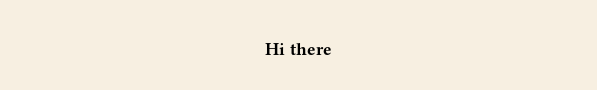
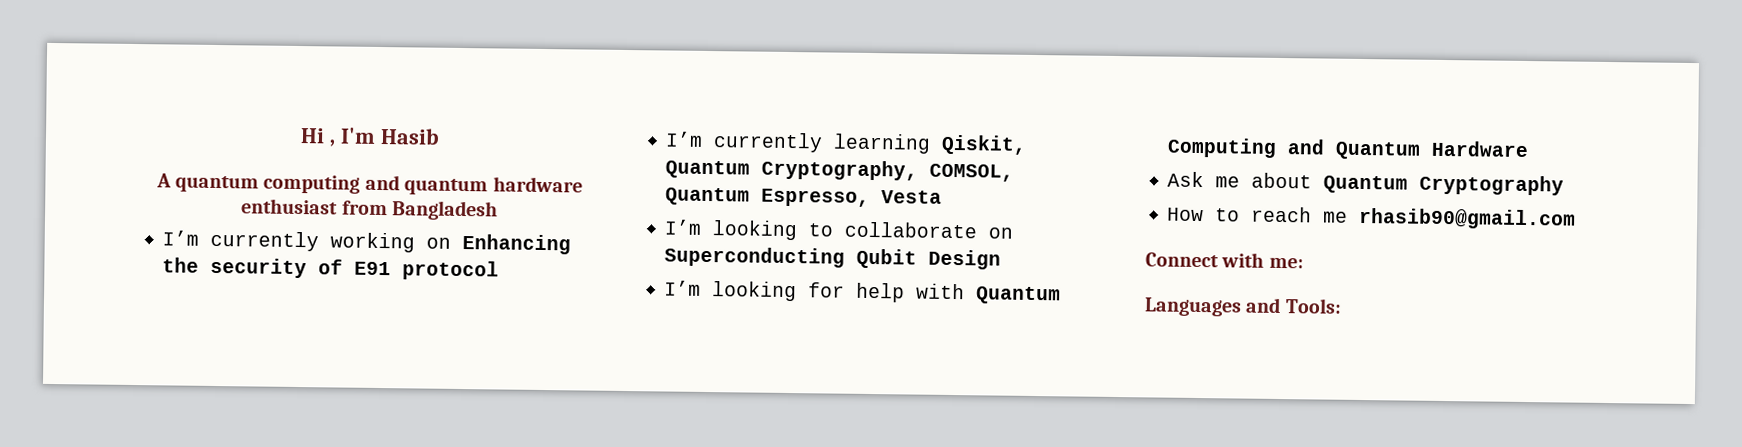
- Hi there
+ Hi , I'm Hasib
+ A quantum computing and quantum hardware enthusiast from Bangladesh
+ I’m currently working on Enhancing the security of E91 protocol
+ I’m currently learning Qiskit, Quantum Cryptography, COMSOL, Quantum Espresso, Vesta
+ I’m looking to collaborate on Superconducting Qubit Design
+ I’m looking for help with Quantum Computing and Quantum Hardware
+ Ask me about Quantum Cryptography
+ How to reach me rhasib90@gmail.com
+ Connect with me:
+ Languages and Tools:

